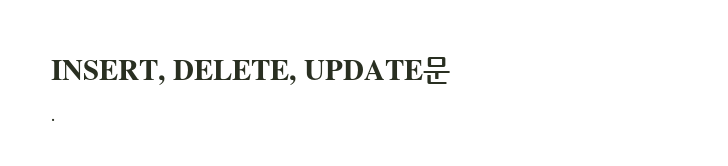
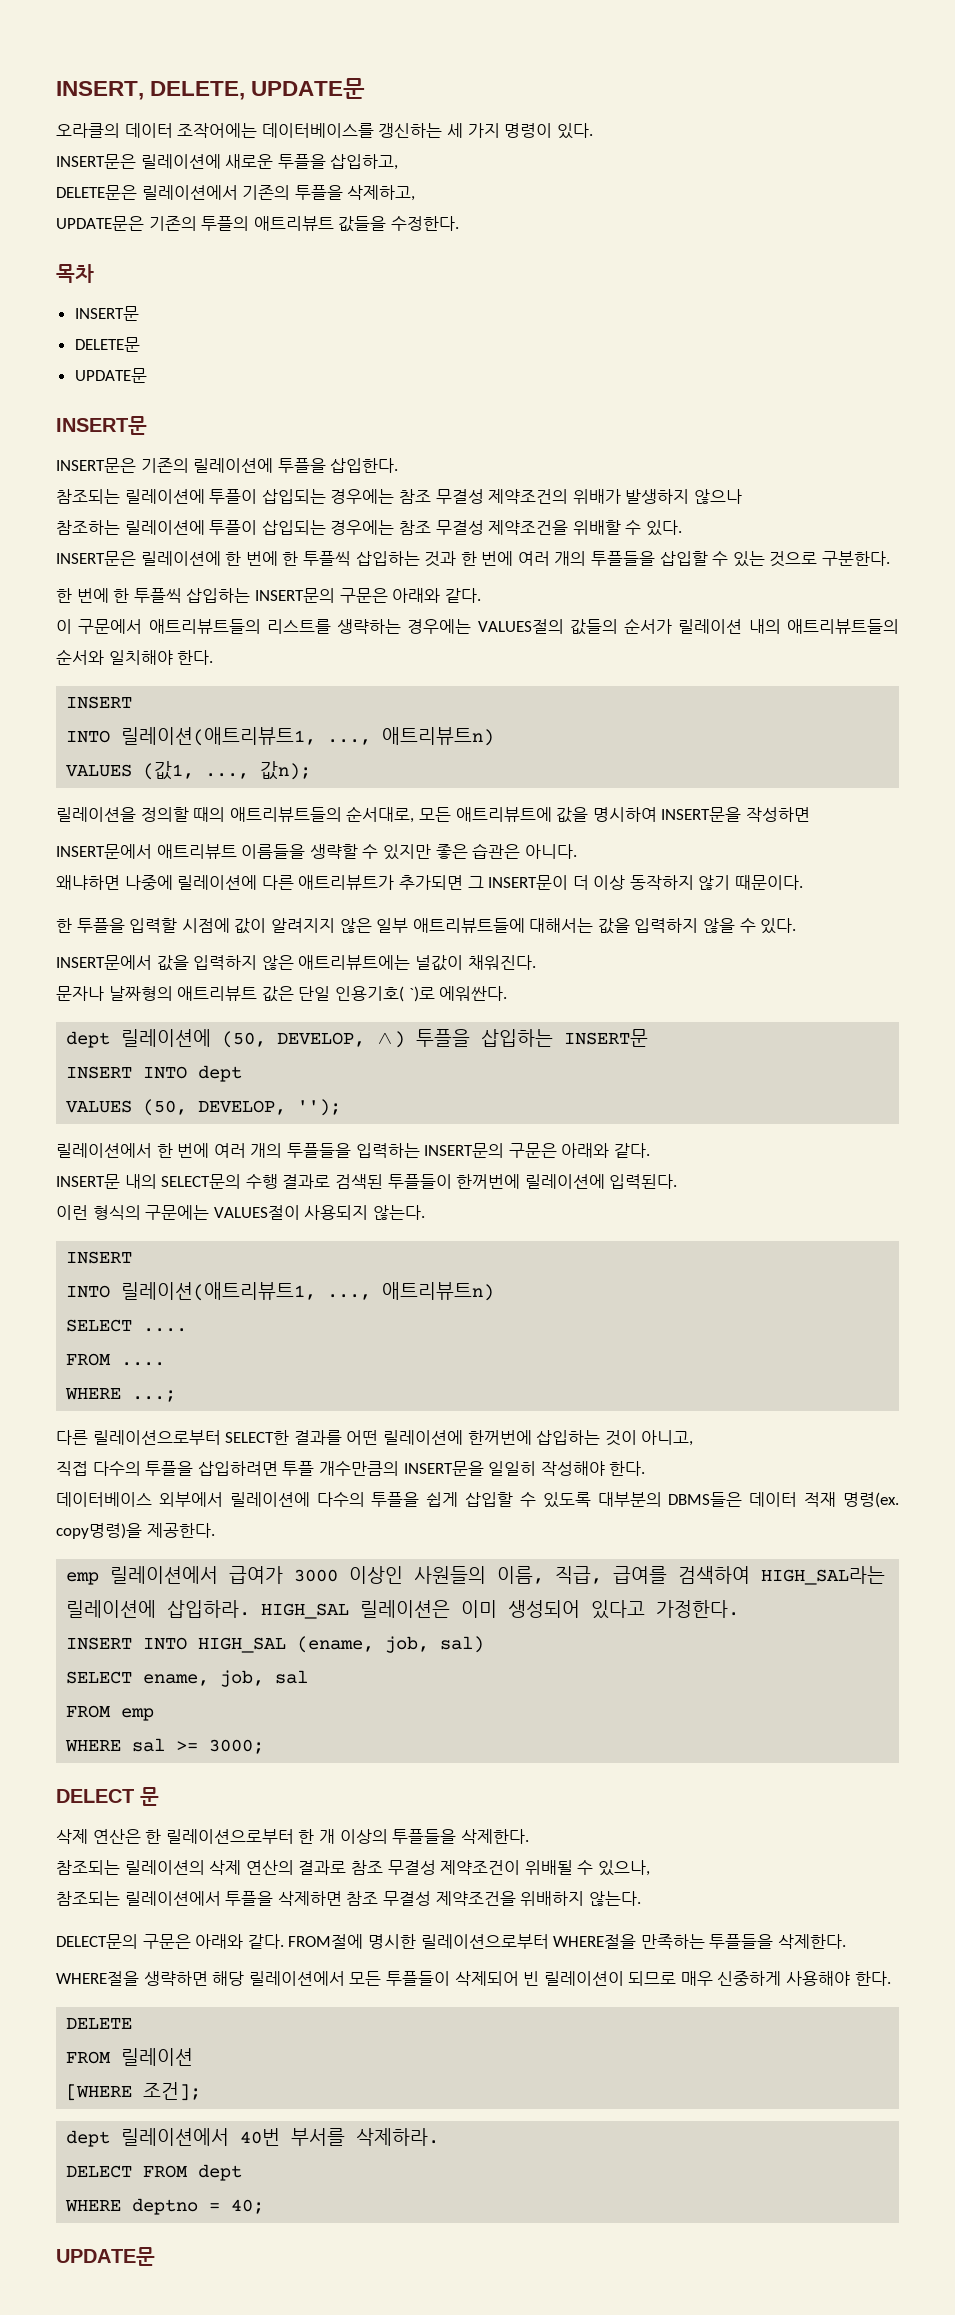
- .
+ 오라클의 데이터 조작어에는 데이터베이스를 갱신하는 세 가지 명령이 있다.
+ INSERT문은 릴레이션에 새로운 투플을 삽입하고,
+ DELETE문은 릴레이션에서 기존의 투플을 삭제하고,
+ UPDATE문은 기존의 투플의 애트리뷰트 값들을 수정한다.
+ 목차
+ INSERT문
+ DELETE문
+ UPDATE문
+ INSERT문
+ INSERT문은 기존의 릴레이션에 투플을 삽입한다.
+ 참조되는 릴레이션에 투플이 삽입되는 경우에는 참조 무결성 제약조건의 위배가 발생하지 않으나
+ 참조하는 릴레이션에 투플이 삽입되는 경우에는 참조 무결성 제약조건을 위배할 수 있다.
+ INSERT문은 릴레이션에 한 번에 한 투플씩 삽입하는 것과 한 번에 여러 개의 투플들을 삽입할 수 있는 것으로 구분한다.
+ 한 번에 한 투플씩 삽입하는 INSERT문의 구문은 아래와 같다.
+ 이 구문에서 애트리뷰트들의 리스트를 생략하는 경우에는 VALUES절의 값들의 순서가 릴레이션 내의 애트리뷰트들의 순서와 일치해야 한다.
+ INSERT
+ INTO 릴레이션(애트리뷰트1, ..., 애트리뷰트n)
+ VALUES (값1, ..., 값n);
+ 릴레이션을 정의할 때의 애트리뷰트들의 순서대로, 모든 애트리뷰트에 값을 명시하여 INSERT문을 작성하면
+ INSERT문에서 애트리뷰트 이름들을 생략할 수 있지만 좋은 습관은 아니다.
+ 왜냐하면 나중에 릴레이션에 다른 애트리뷰트가 추가되면 그 INSERT문이 더 이상 동작하지 않기 때문이다.
+ 한 투플을 입력할 시점에 값이 알려지지 않은 일부 애트리뷰트들에 대해서는 값을 입력하지 않을 수 있다.
+ INSERT문에서 값을 입력하지 않은 애트리뷰트에는 널값이 채워진다.
+ 문자나 날짜형의 애트리뷰트 값은 단일 인용기호( `)로 에워싼다.
+ dept 릴레이션에 (50, DEVELOP, ∧) 투플을 삽입하는 INSERT문
+ INSERT INTO dept
+ VALUES (50, DEVELOP, '');
+ 릴레이션에서 한 번에 여러 개의 투플들을 입력하는 INSERT문의 구문은 아래와 같다.
+ INSERT문 내의 SELECT문의 수행 결과로 검색된 투플들이 한꺼번에 릴레이션에 입력된다.
+ 이런 형식의 구문에는 VALUES절이 사용되지 않는다.
+ INSERT
+ INTO 릴레이션(애트리뷰트1, ..., 애트리뷰트n)
+ SELECT ....
+ FROM ....
+ WHERE ...;
+ 다른 릴레이션으로부터 SELECT한 결과를 어떤 릴레이션에 한꺼번에 삽입하는 것이 아니고,
+ 직접 다수의 투플을 삽입하려면 투플 개수만큼의 INSERT문을 일일히 작성해야 한다.
+ 데이터베이스 외부에서 릴레이션에 다수의 투플을 쉽게 삽입할 수 있도록 대부분의 DBMS들은 데이터 적재 명령(ex. copy명령)을 제공한다.
+ emp 릴레이션에서 급여가 3000 이상인 사원들의 이름, 직급, 급여를 검색하여 HIGH_SAL라는 릴레이션에 삽입하라. HIGH_SAL 릴레이션은 이미 생성되어 있다고 가정한다.
+ INSERT INTO HIGH_SAL (ename, job, sal)
+ SELECT ename, job, sal
+ FROM emp
+ WHERE sal >= 3000;
+ DELECT 문
+ 삭제 연산은 한 릴레이션으로부터 한 개 이상의 투플들을 삭제한다.
+ 참조되는 릴레이션의 삭제 연산의 결과로 참조 무결성 제약조건이 위배될 수 있으나,
+ 참조되는 릴레이션에서 투플을 삭제하면 참조 무결성 제약조건을 위배하지 않는다.
+ DELECT문의 구문은 아래와 같다. FROM절에 명시한 릴레이션으로부터 WHERE절을 만족하는 투플들을 삭제한다.
+ WHERE절을 생략하면 해당 릴레이션에서 모든 투플들이 삭제되어 빈 릴레이션이 되므로 매우 신중하게 사용해야 한다.
+ DELETE
+ FROM 릴레이션
+ [WHERE 조건];
+ dept 릴레이션에서 40번 부서를 삭제하라.
+ DELECT FROM dept
+ WHERE deptno = 40;
+ UPDATE문

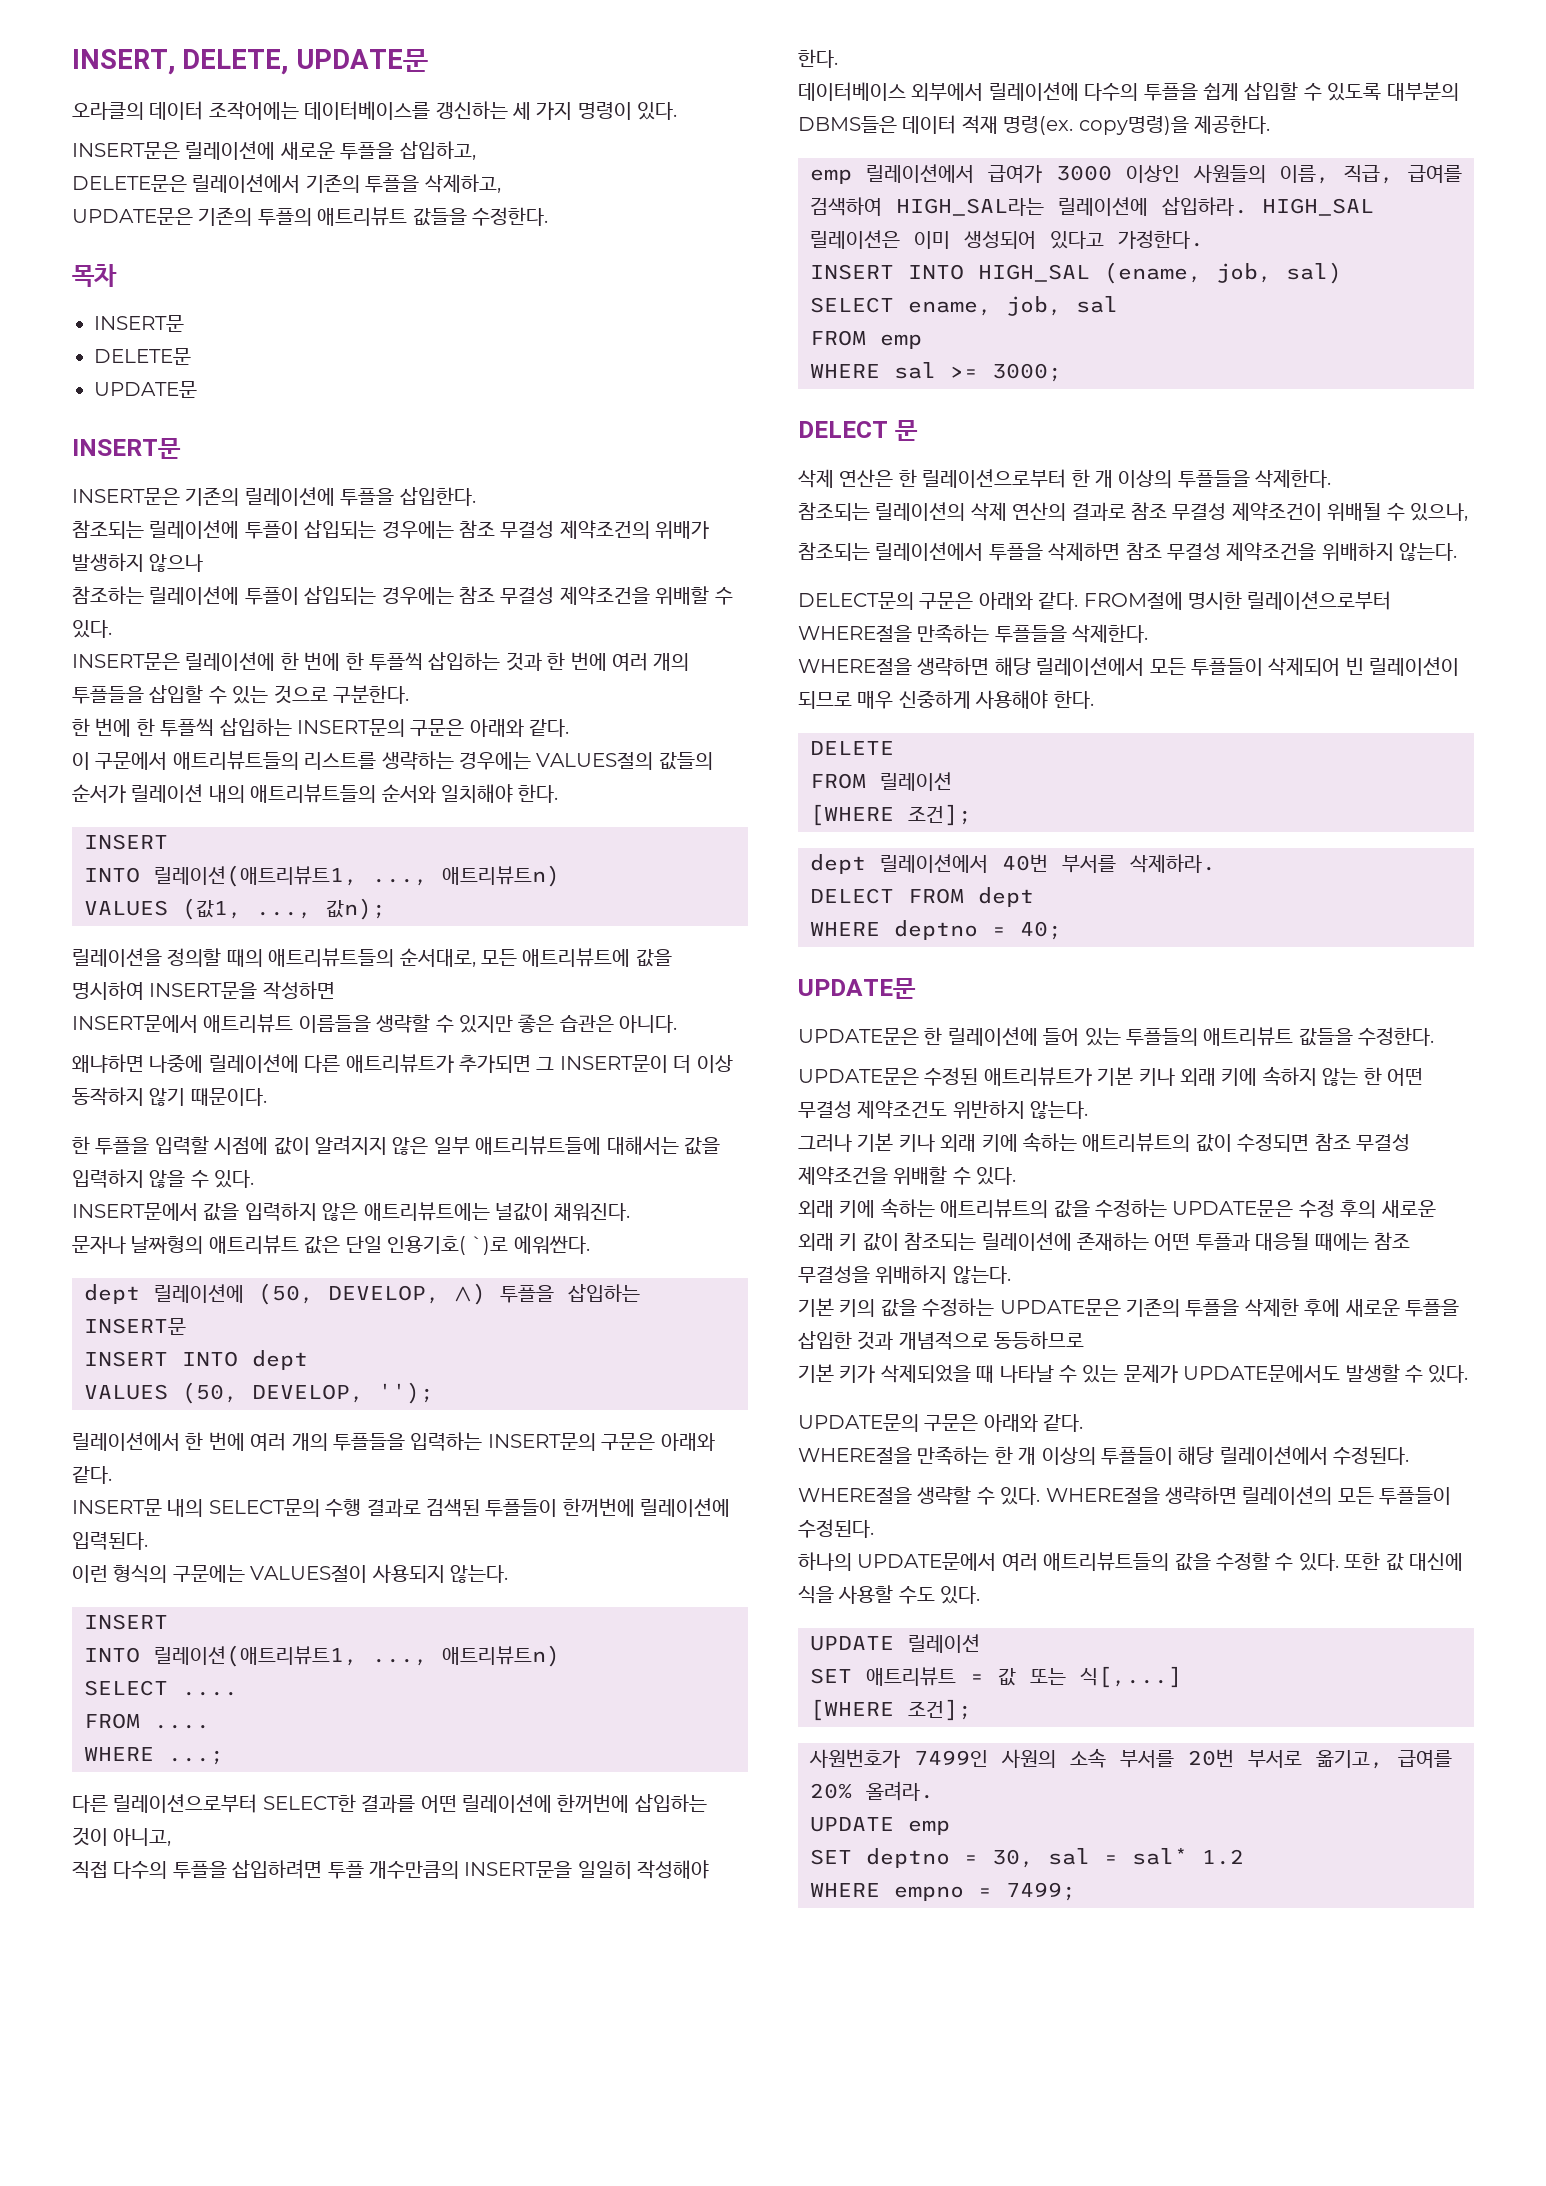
+ UPDATE문은 한 릴레이션에 들어 있는 투플들의 애트리뷰트 값들을 수정한다.
+ UPDATE문은 수정된 애트리뷰트가 기본 키나 외래 키에 속하지 않는 한 어떤 무결성 제약조건도 위반하지 않는다.
+ 그러나 기본 키나 외래 키에 속하는 애트리뷰트의 값이 수정되면 참조 무결성 제약조건을 위배할 수 있다.
+ 외래 키에 속하는 애트리뷰트의 값을 수정하는 UPDATE문은 수정 후의 새로운 외래 키 값이 참조되는 릴레이션에 존재하는 어떤 투플과 대응될 때에는 참조 무결성을 위배하지 않는다.
+ 기본 키의 값을 수정하는 UPDATE문은 기존의 투플을 삭제한 후에 새로운 투플을 삽입한 것과 개념적으로 동등하므로
+ 기본 키가 삭제되었을 때 나타날 수 있는 문제가 UPDATE문에서도 발생할 수 있다.
+ UPDATE문의 구문은 아래와 같다.
+ WHERE절을 만족하는 한 개 이상의 투플들이 해당 릴레이션에서 수정된다.
+ WHERE절을 생략할 수 있다. WHERE절을 생략하면 릴레이션의 모든 투플들이 수정된다.
+ 하나의 UPDATE문에서 여러 애트리뷰트들의 값을 수정할 수 있다. 또한 값 대신에 식을 사용할 수도 있다.
+ UPDATE 릴레이션
+ SET 애트리뷰트 = 값 또는 식[,...]
+ [WHERE 조건];
+ 사원번호가 7499인 사원의 소속 부서를 20번 부서로 옮기고, 급여를 20% 올려라.
+ UPDATE emp
+ SET deptno = 30, sal = sal* 1.2
+ WHERE empno = 7499;

